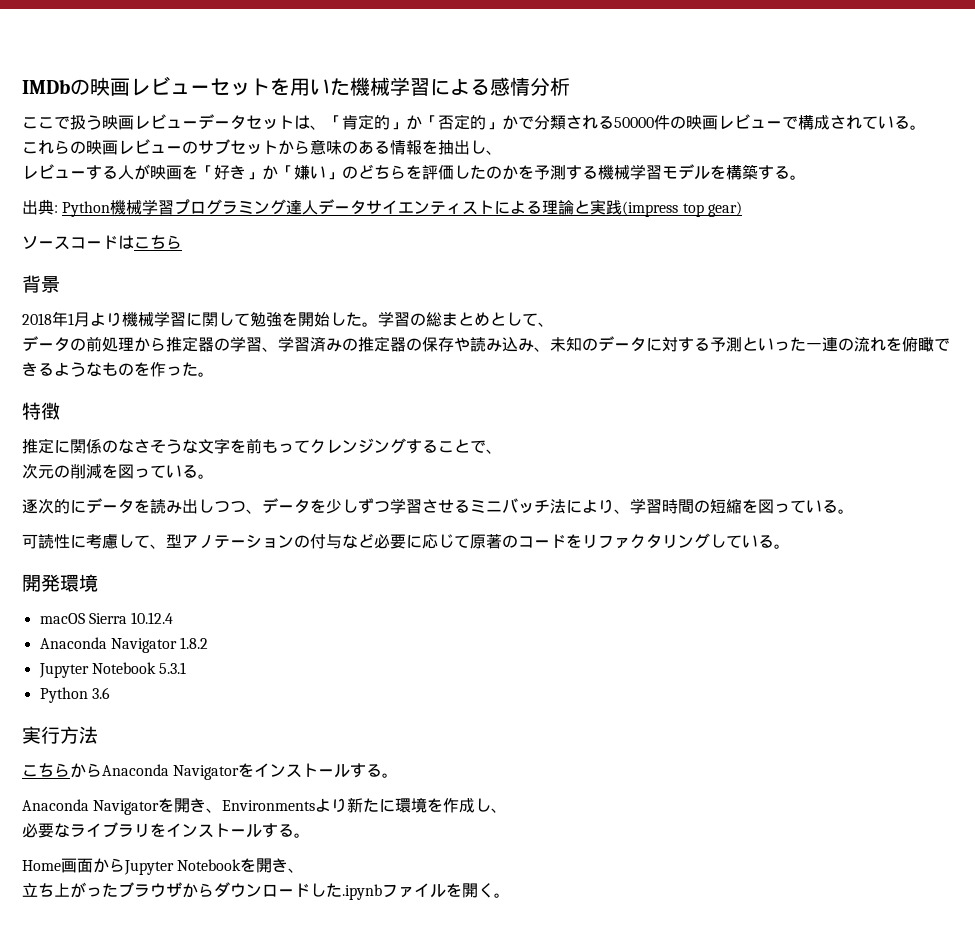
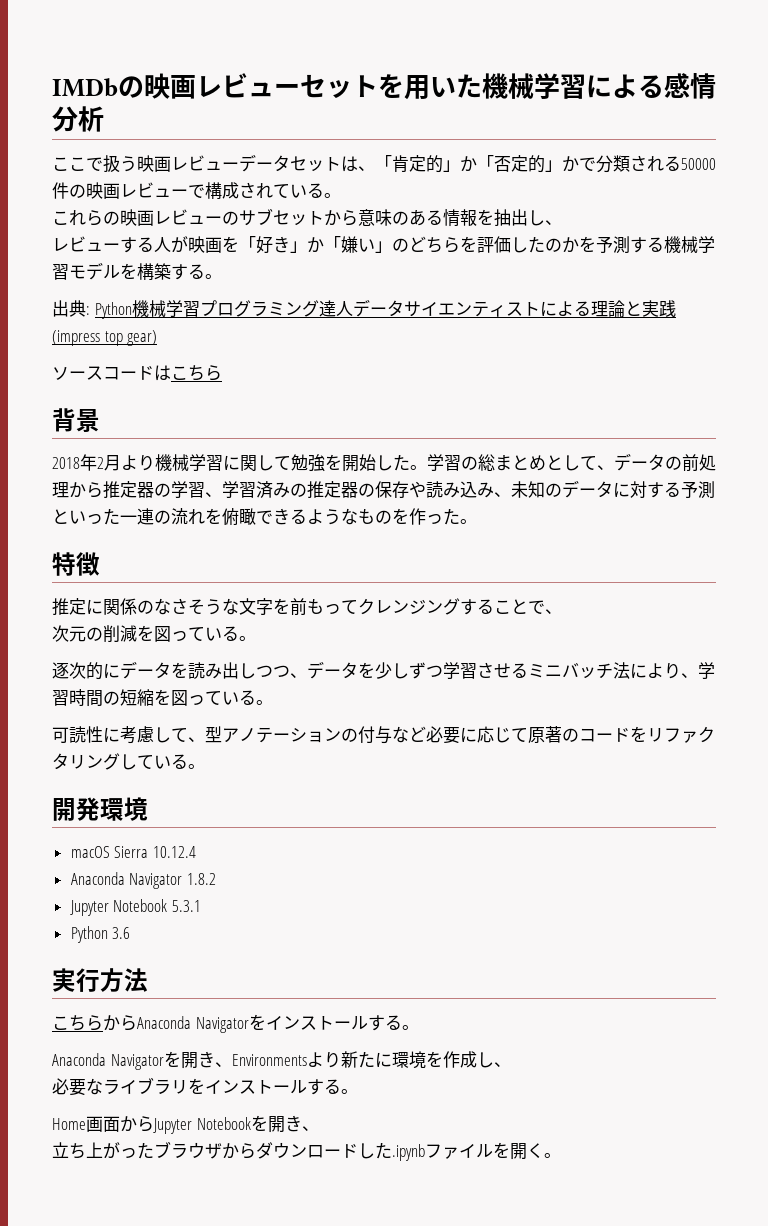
- 2018年1月より機械学習に関して勉強を開始した。
+ 2018年2月より機械学習に関して勉強を開始した。
- 学習の総まとめとして、
- データの前処理から推定器の学習、学習済みの推定器の保存や読み込み、未知のデータに対する予測といった一連の流れを俯瞰できるようなものを作った。
+ 学習の総まとめとして、データの前処理から推定器の学習、学習済みの推定器の保存や読み込み、未知のデータに対する予測といった一連の流れを俯瞰できるようなものを作った。

